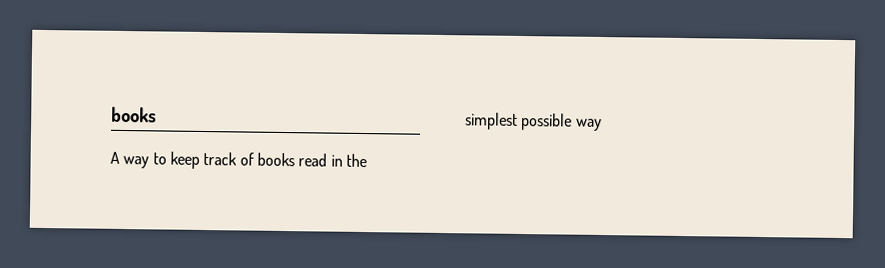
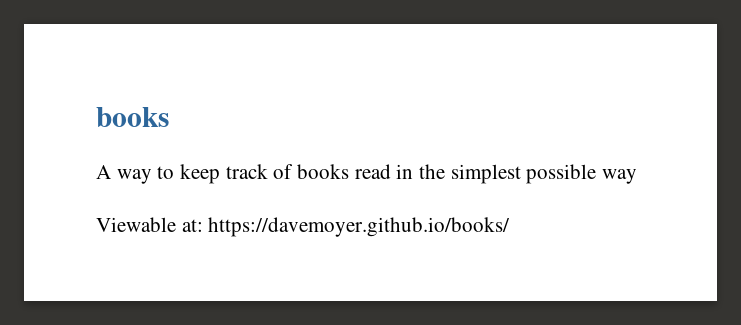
+ Viewable at: https://davemoyer.github.io/books/

